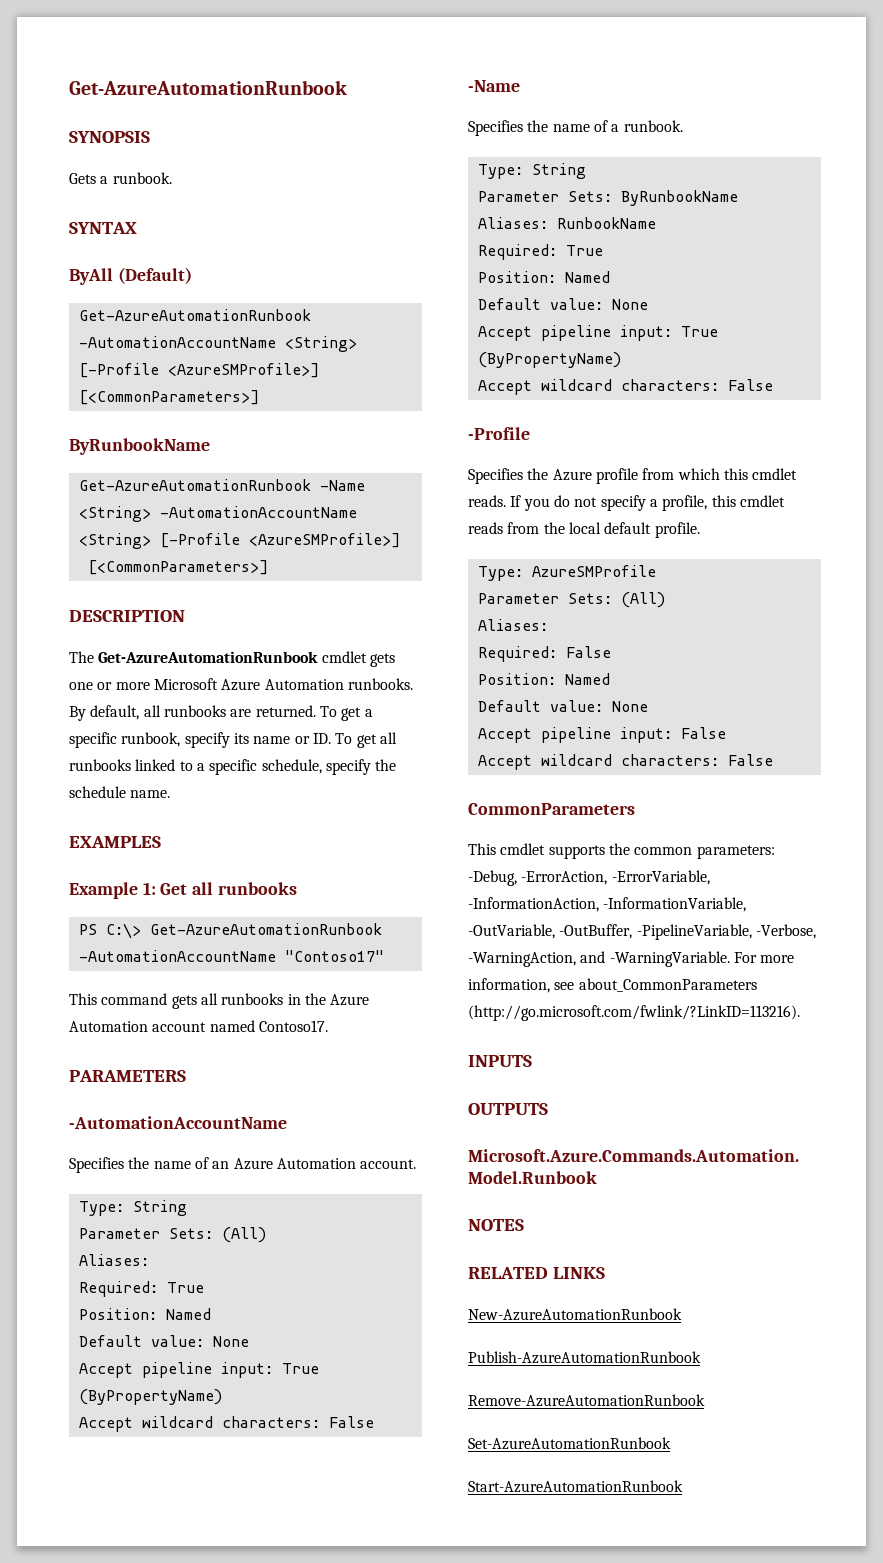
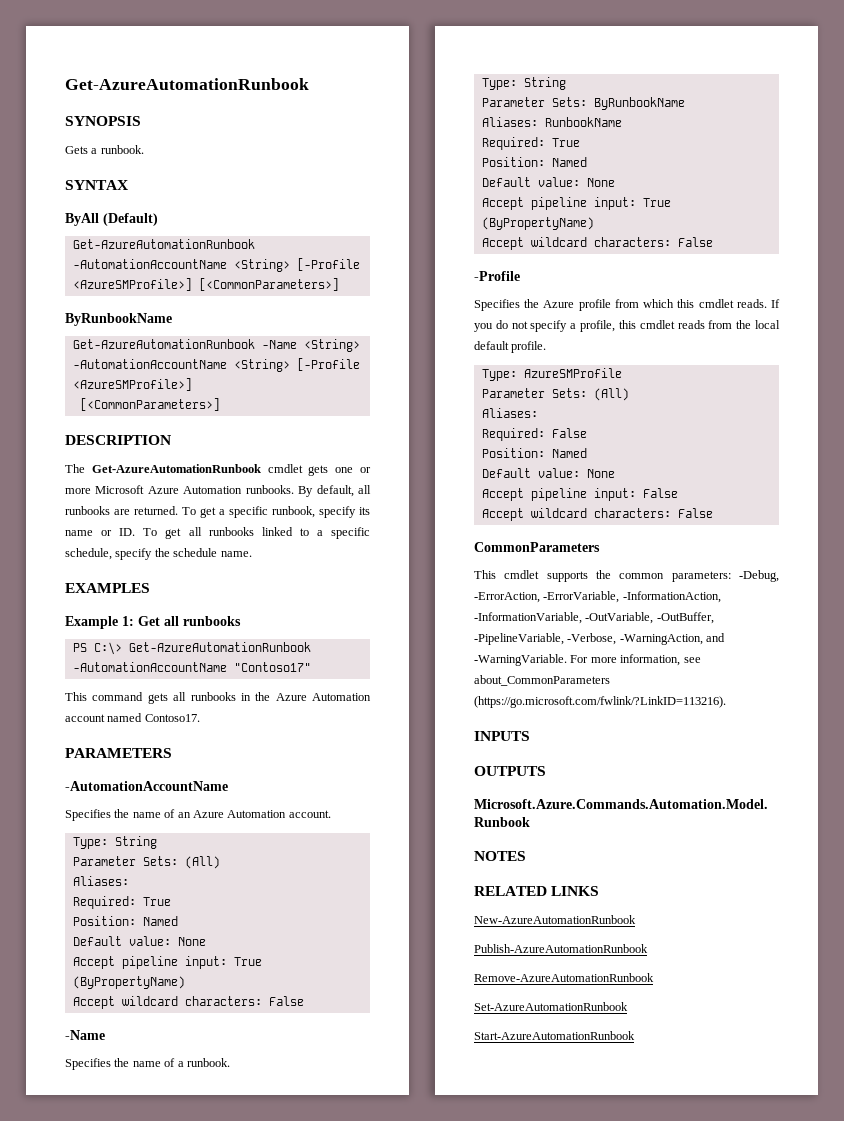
- For more information, see about_CommonParameters (http://go.microsoft.com/fwlink/?LinkID=113216).
+ For more information, see about_CommonParameters (https://go.microsoft.com/fwlink/?LinkID=113216).

